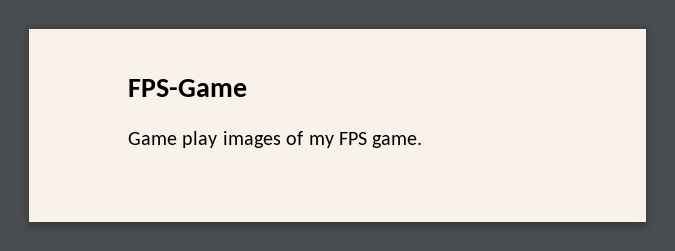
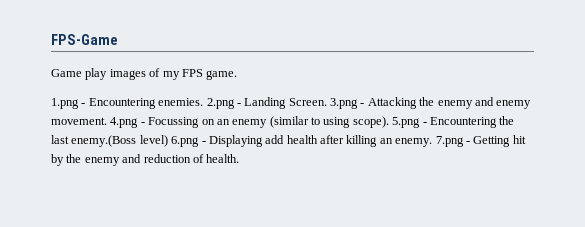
+ 1.png - Encountering enemies. 2.png - Landing Screen. 3.png - Attacking the enemy and enemy movement. 4.png - Focussing on an enemy (similar to using scope). 5.png - Encountering the last enemy.(Boss level) 6.png - Displaying add health after killing an enemy. 7.png - Getting hit by the enemy and reduction of health.

